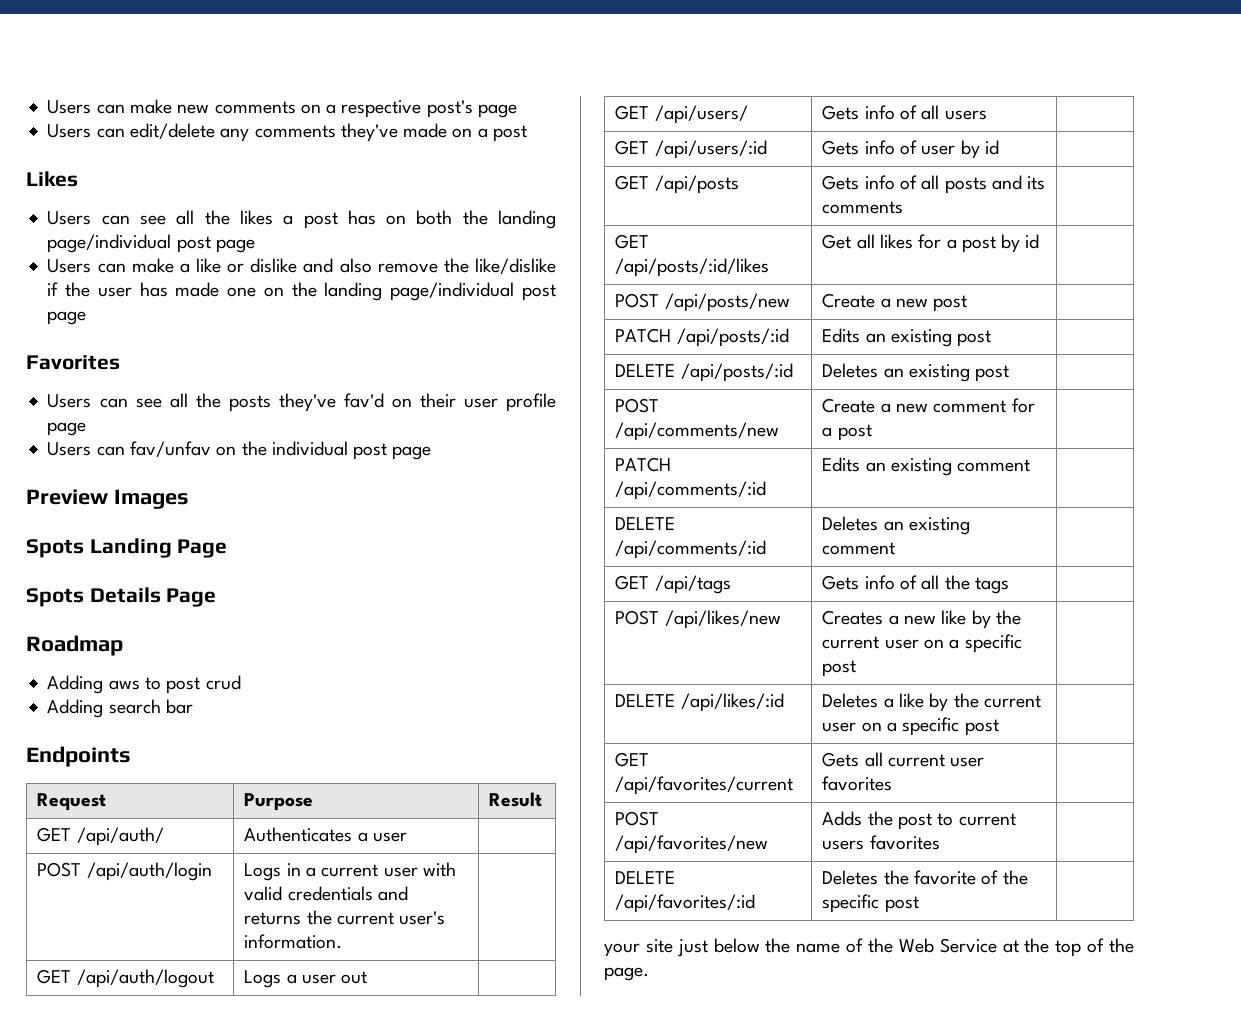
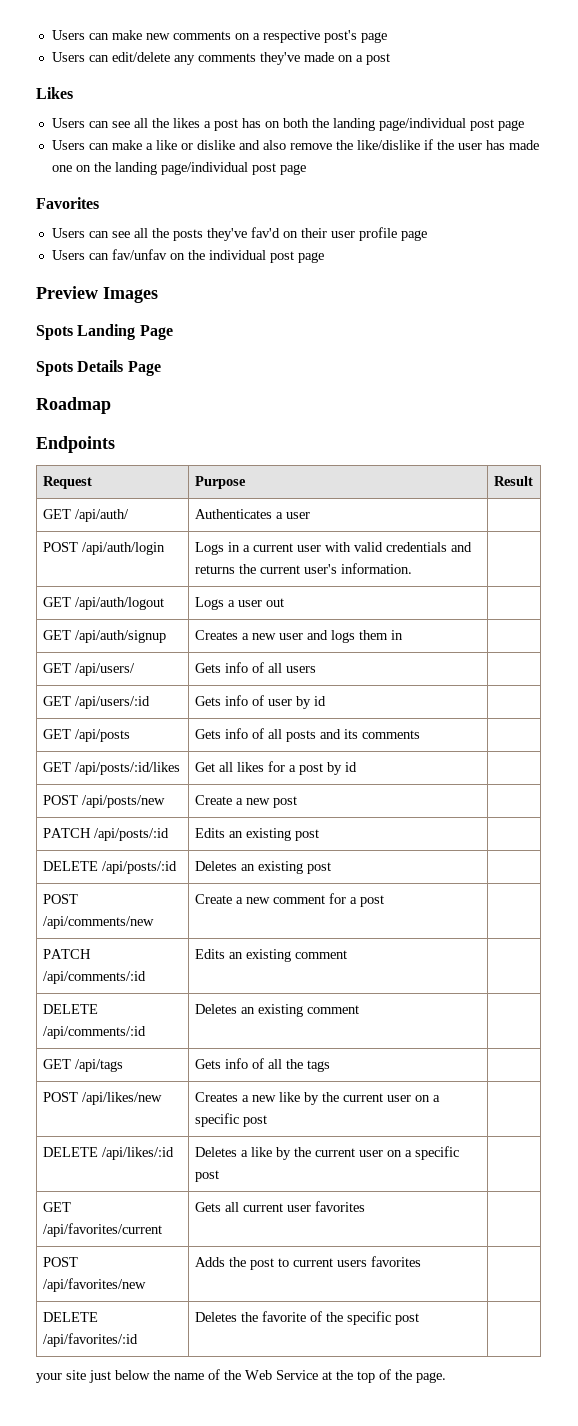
- Adding aws to post crud
- Adding search bar
+ GET /api/auth/signup | Creates a new user and logs them in |

